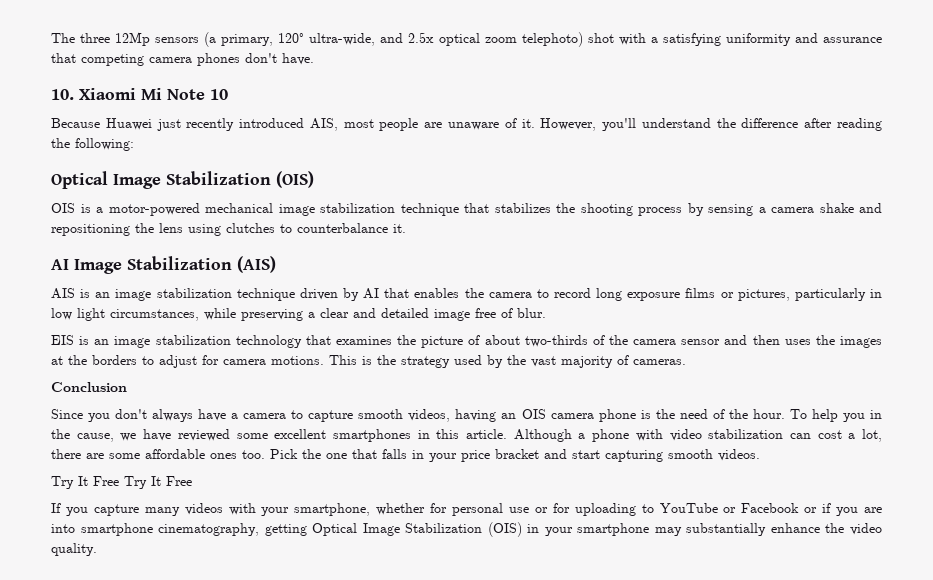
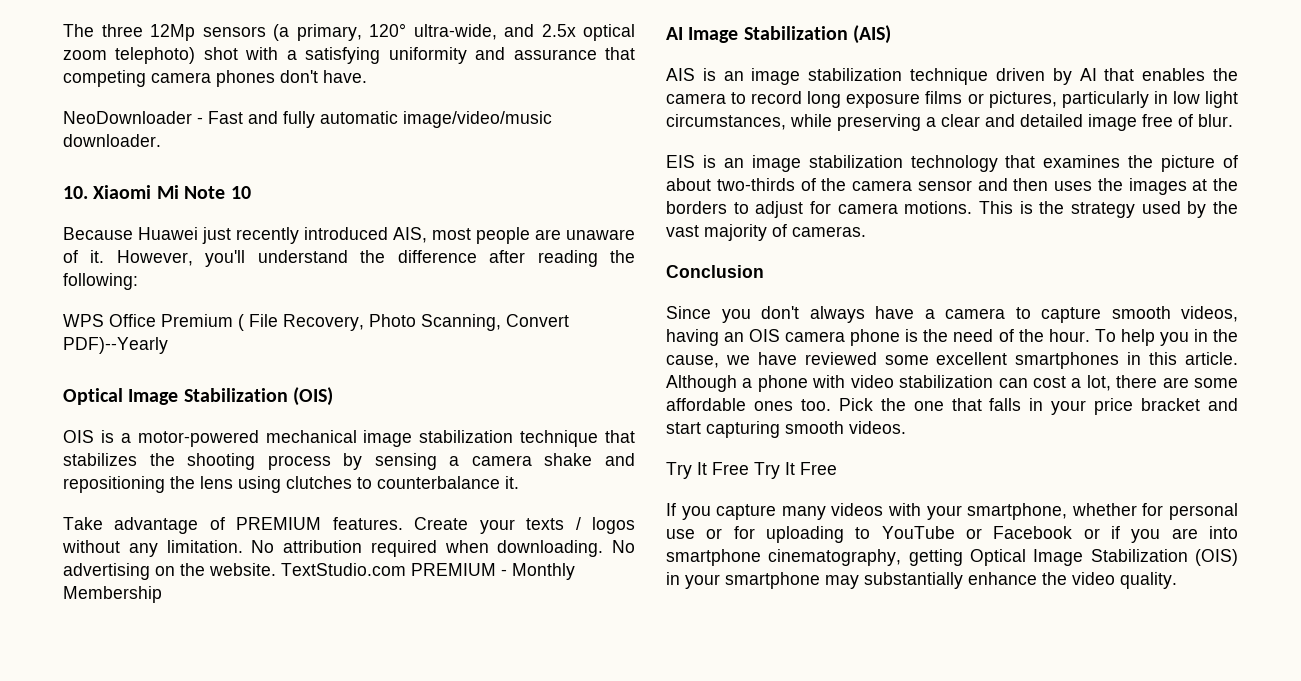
+ NeoDownloader - Fast and fully automatic image/video/music downloader.
+ WPS Office Premium ( File Recovery, Photo Scanning, Convert PDF)--Yearly
+ Take advantage of PREMIUM features. Create your texts / logos without any limitation. No attribution required when downloading. No advertising on the website. TextStudio.com PREMIUM - Monthly Membership

